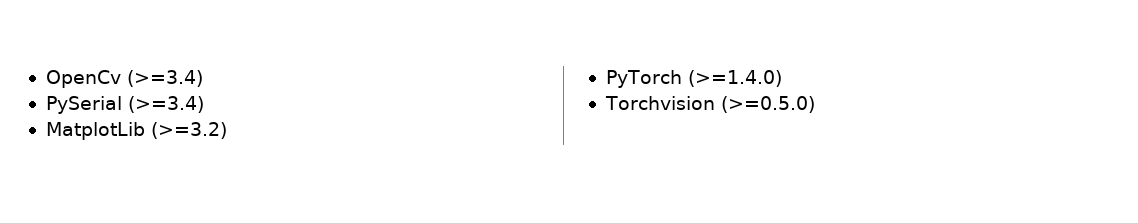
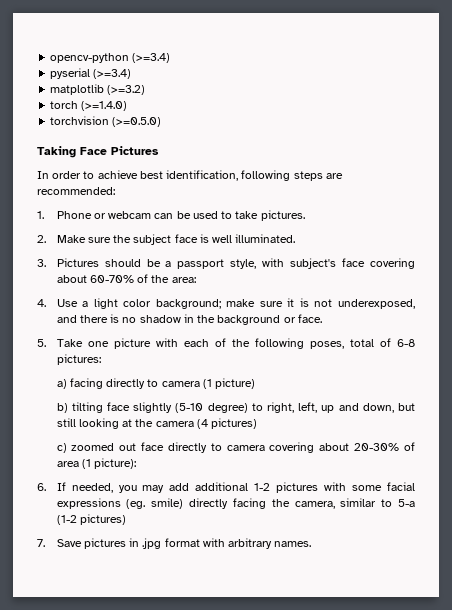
- OpenCv (>=3.4)
- PySerial (>=3.4)
- MatplotLib (>=3.2)
+ opencv-python (>=3.4)
+ pyserial (>=3.4)
+ matplotlib (>=3.2)
- PyTorch (>=1.4.0)
+ torch (>=1.4.0)
- Torchvision (>=0.5.0)
+ torchvision (>=0.5.0)
+ Taking Face Pictures
+ In order to achieve best identification, following steps are recommended:
+ 1. Phone or webcam can be used to take pictures.
+ 2. Make sure the subject face is well illuminated.
+ 3. Pictures should be a passport style, with subject's face covering about 60-70% of the area:
+ 4. Use a light color background; make sure it is not underexposed, and there is no shadow in the background or face.
+ 5. Take one picture with each of the following poses, total of 6-8 pictures:
+ a) facing directly to camera (1 picture)
+ b) tilting face slightly (5-10 degree) to right, left, up and down, but still looking at the camera (4 pictures)
+ c) zoomed out face directly to camera covering about 20-30% of area (1 picture):
+ 6. If needed, you may add additional 1-2 pictures with some facial expressions (eg. smile) directly facing the camera, similar to 5-a (1-2 pictures)
+ 7. Save pictures in .jpg format with arbitrary names.

